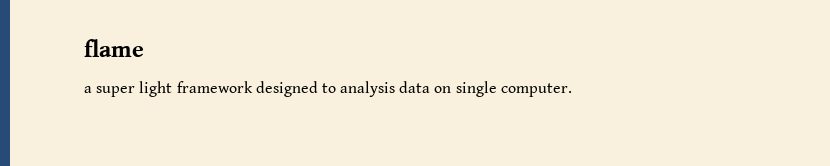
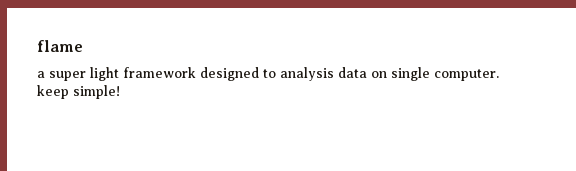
- a super light framework designed to analysis data on single computer.
+ a super light framework designed to analysis data on single computer. keep simple!

